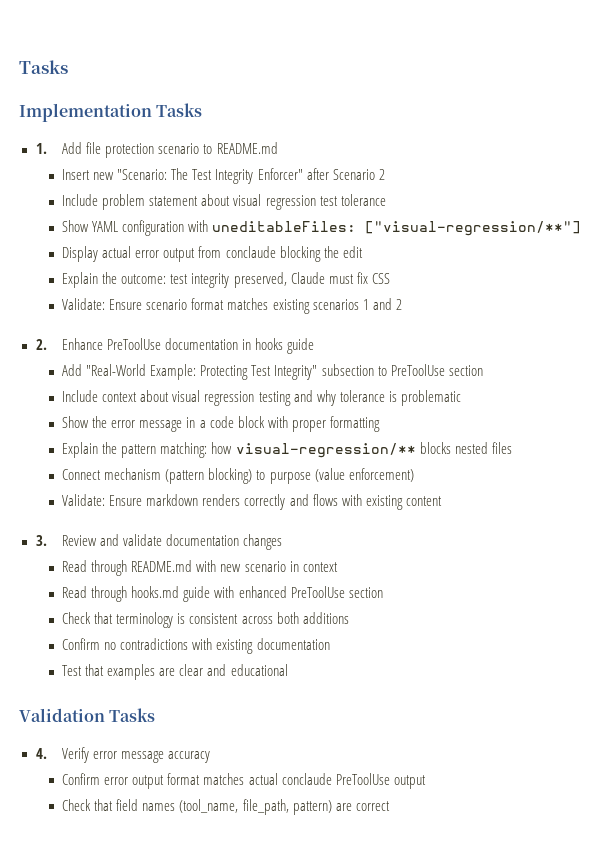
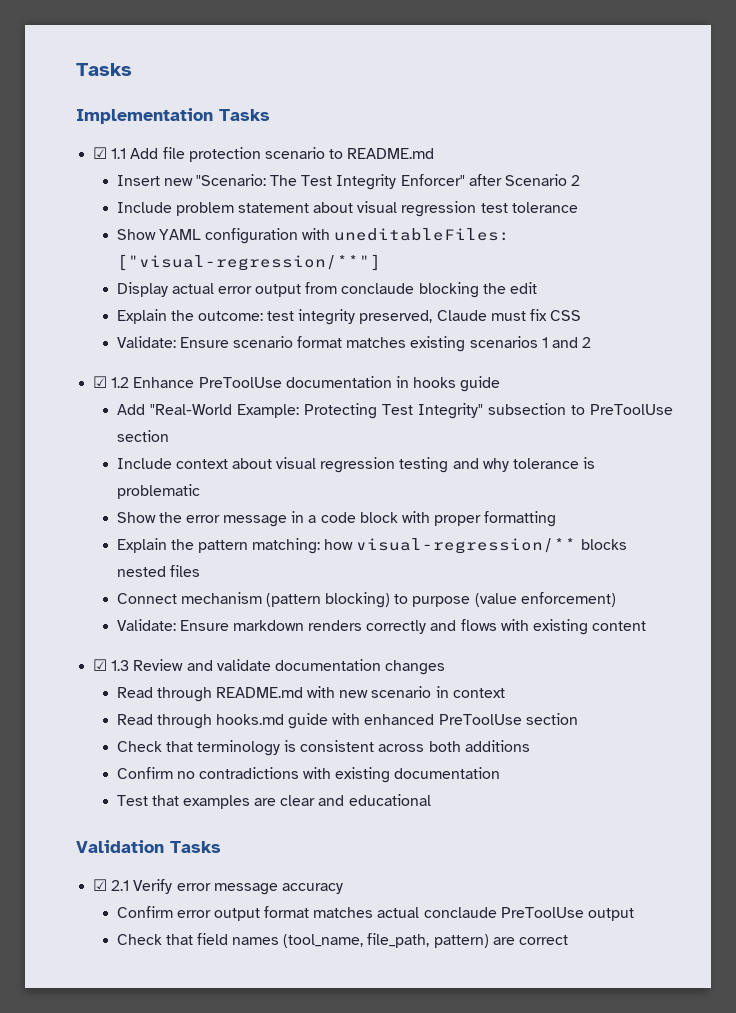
- 1. Add file protection scenario to README.md
+ ☑ 1.1 Add file protection scenario to README.md
- 2. Enhance PreToolUse documentation in hooks guide
+ ☑ 1.2 Enhance PreToolUse documentation in hooks guide
- 3. Review and validate documentation changes
+ ☑ 1.3 Review and validate documentation changes
- 4. Verify error message accuracy
+ ☑ 2.1 Verify error message accuracy

